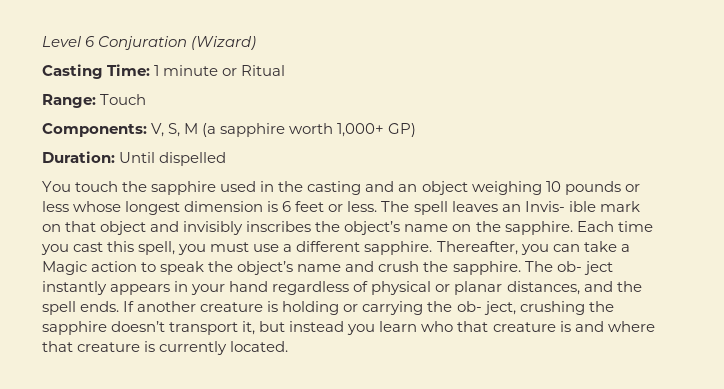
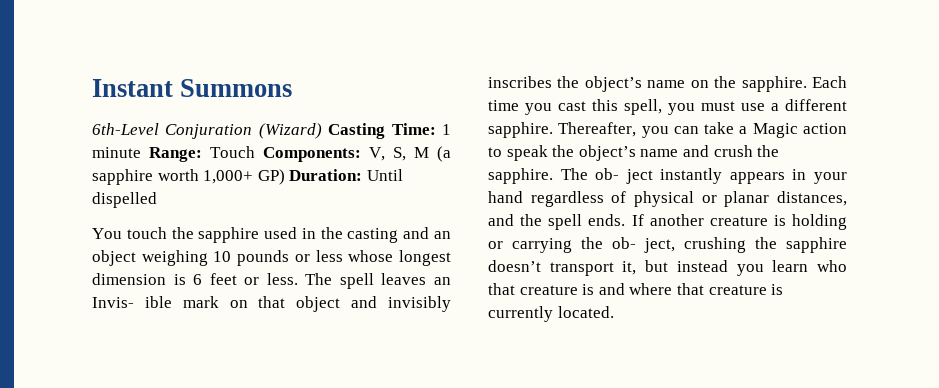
- Level 6 Conjuration (Wizard)
- Casting Time: 1 minute or Ritual
- Range: Touch
- Components: V, S, M (a sapphire worth 1,000+ GP)
- Duration: Until dispelled
+ Instant Summons
+ 6th-Level Conjuration (Wizard) Casting Time: 1 minute Range: Touch Components: V, S, M (a sapphire worth 1,000+ GP) Duration: Until dispelled

